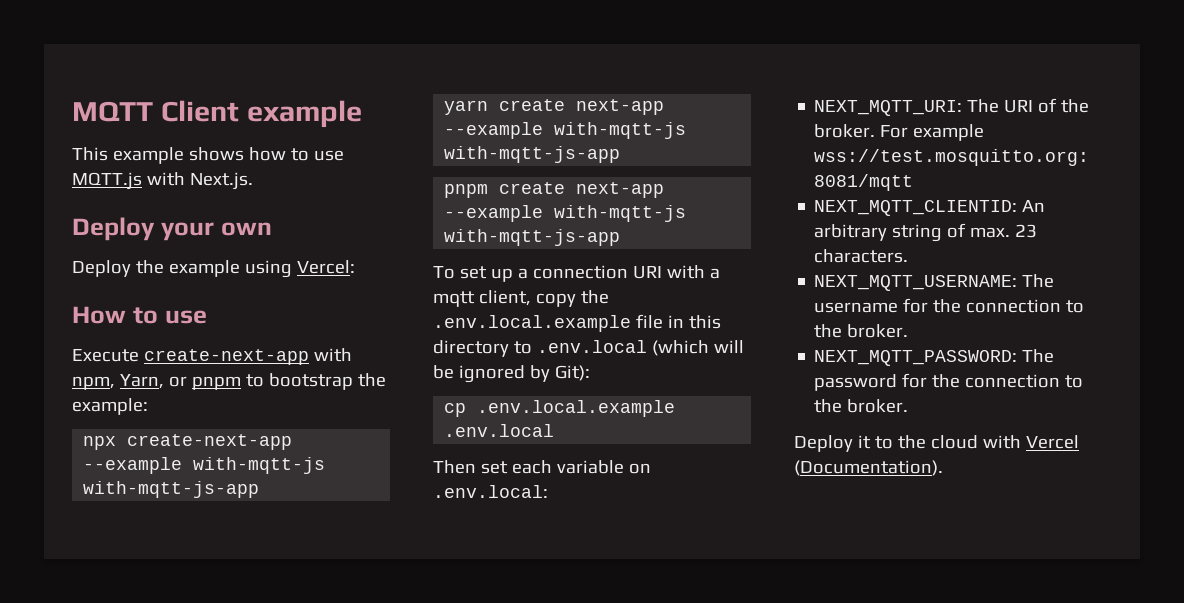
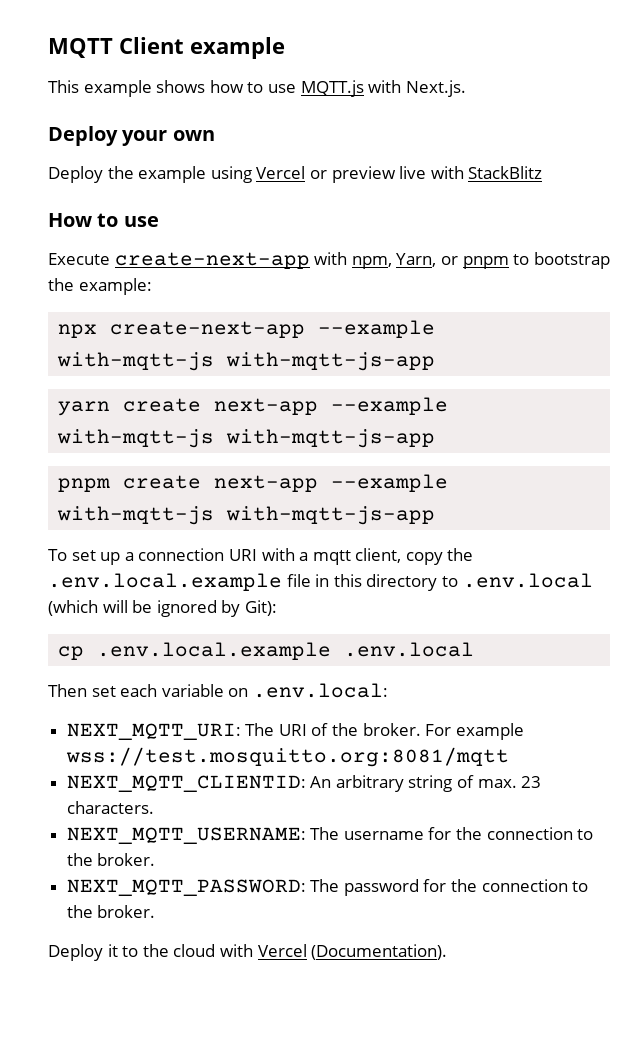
- Deploy the example using Vercel:
+ Deploy the example using Vercel or preview live with StackBlitz

